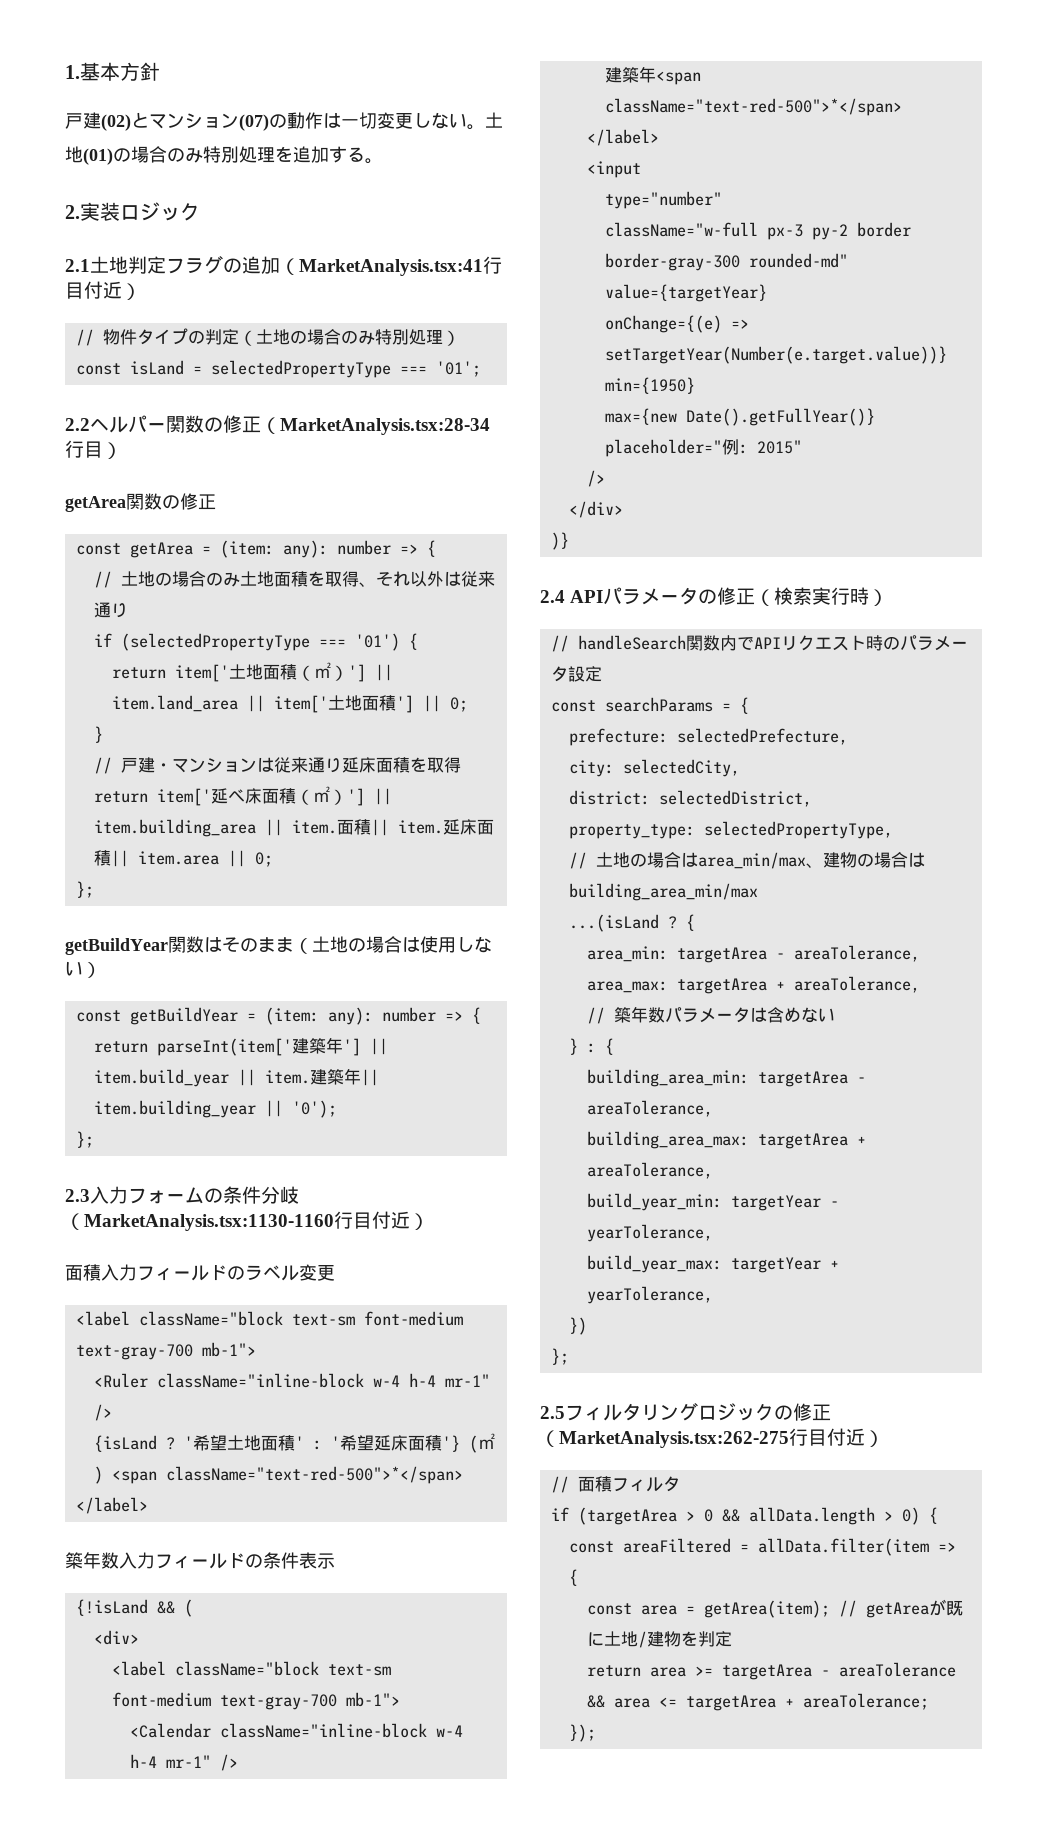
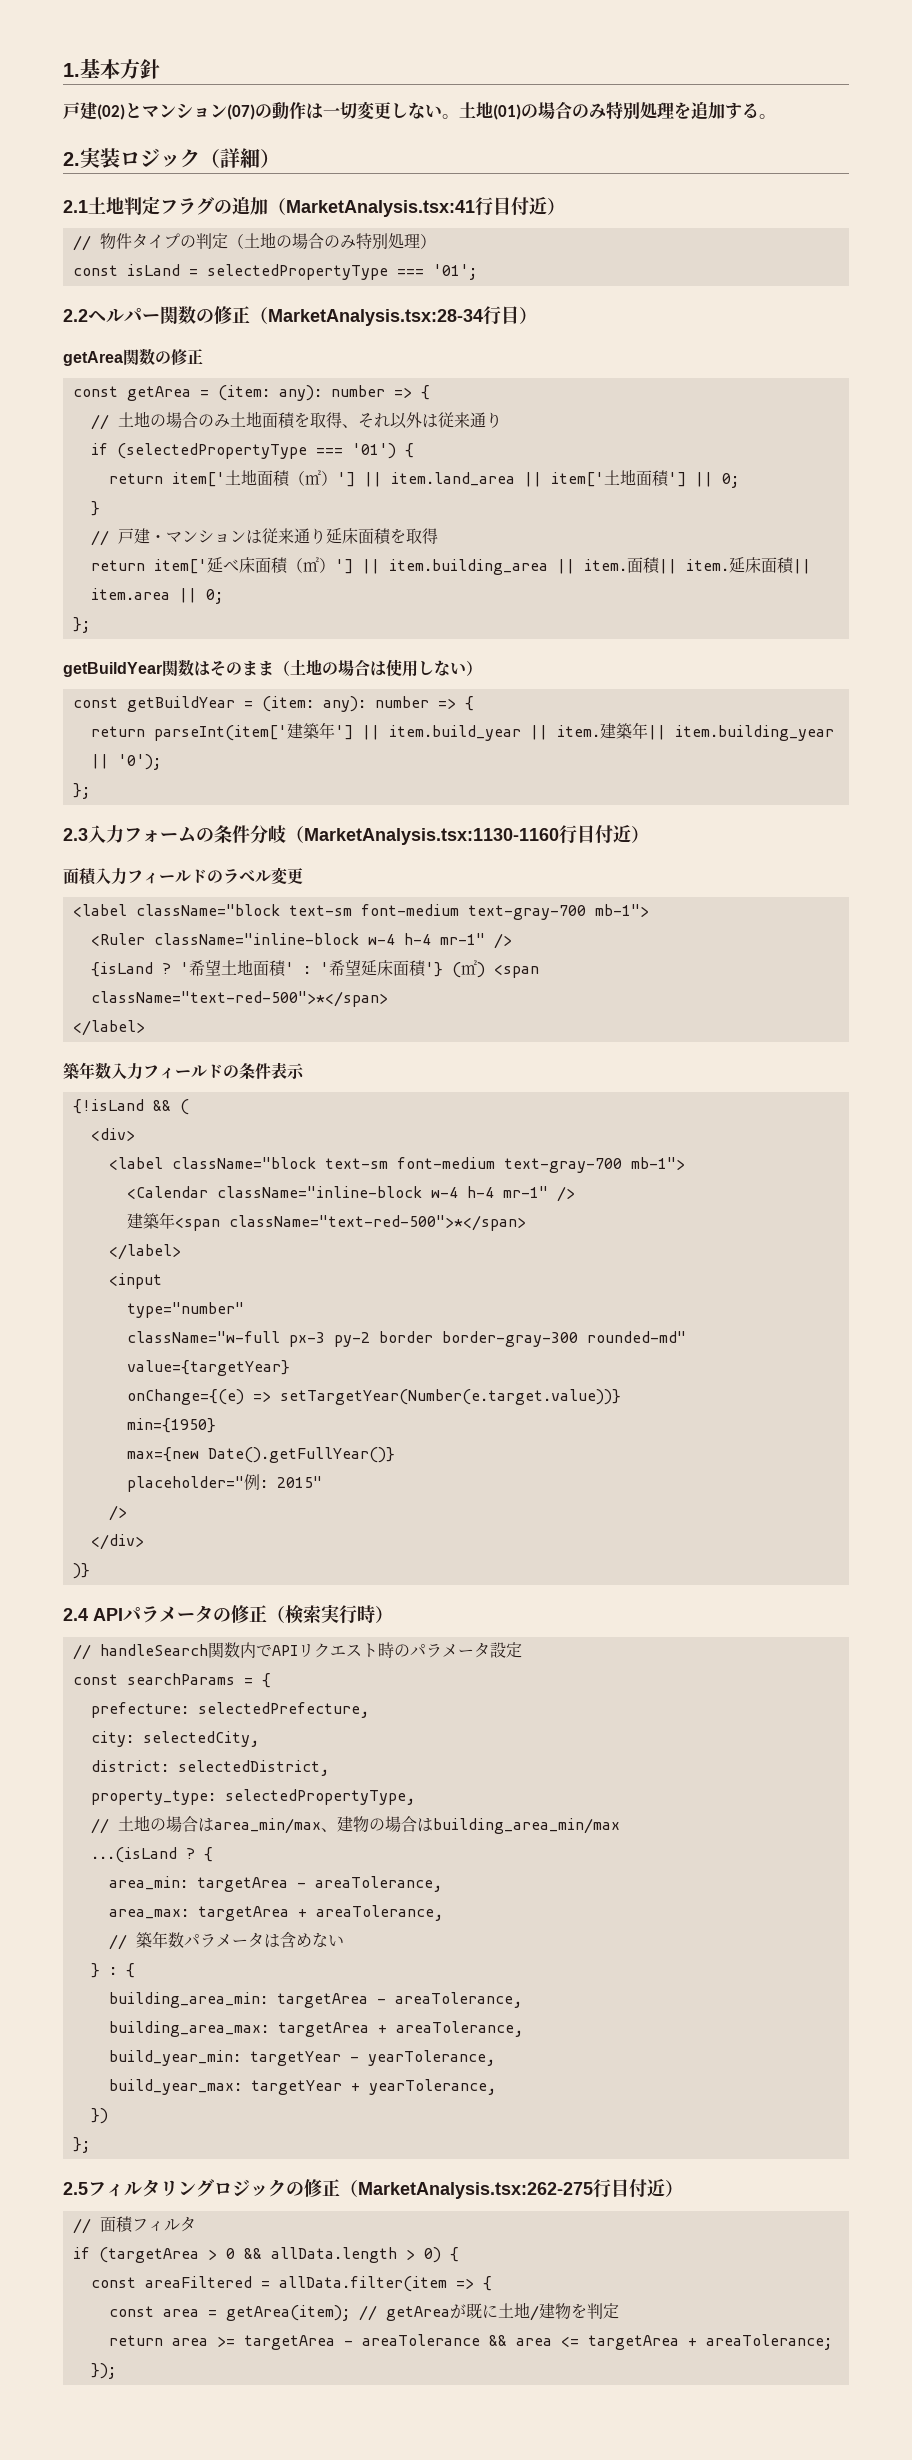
- 2.実装ロジック
+ 2.実装ロジック（詳細）

